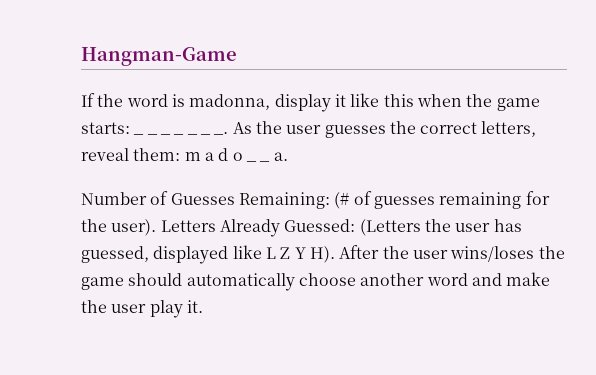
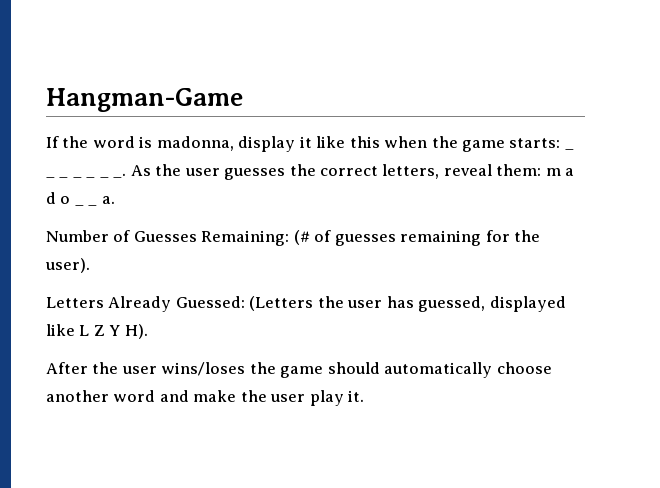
- Number of Guesses Remaining: (# of guesses remaining for the user). Letters Already Guessed: (Letters the user has guessed, displayed like L Z Y H). After the user wins/loses the game should automatically choose another word and make the user play it.
+ Number of Guesses Remaining: (# of guesses remaining for the user).
+ Letters Already Guessed: (Letters the user has guessed, displayed like L Z Y H).
+ After the user wins/loses the game should automatically choose another word and make the user play it.

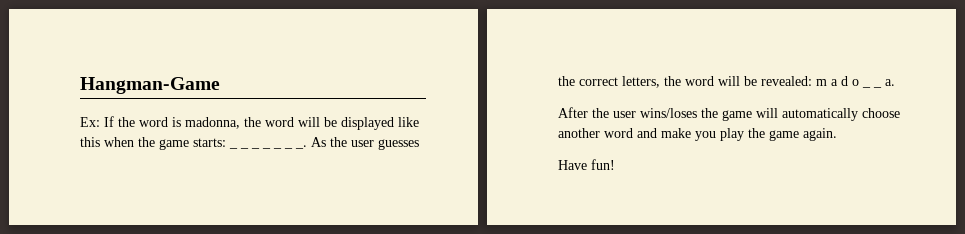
- If the word is madonna, display it like this when the game starts: _ _ _ _ _ _ _.
+ Ex: If the word is madonna, the word will be displayed like this when the game starts: _ _ _ _ _ _ _.
- As the user guesses the correct letters, reveal them: m a d o _ _ a.
+ As the user guesses the correct letters, the word will be revealed: m a d o _ _ a.
- Number of Guesses Remaining: (# of guesses remaining for the user).
- Letters Already Guessed: (Letters the user has guessed, displayed like L Z Y H).
- After the user wins/loses the game should automatically choose another word and make the user play it.
+ After the user wins/loses the game will automatically choose another word and make you play the game again.
+ Have fun!

